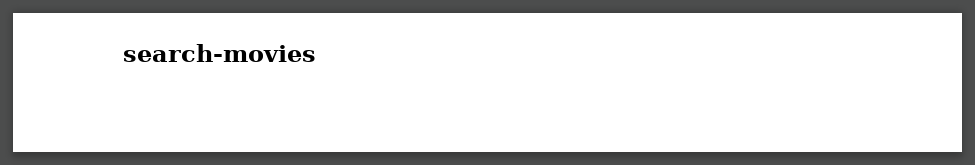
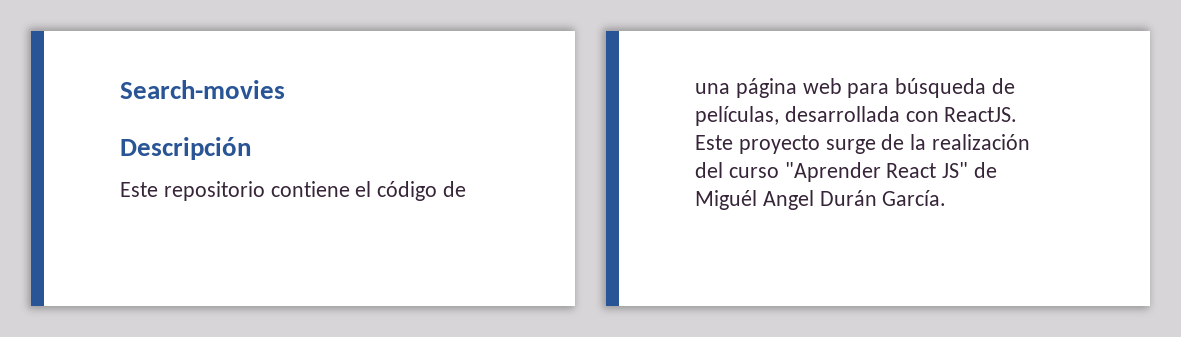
- search-movies
+ Search-movies
+ Descripción
+ Este repositorio contiene el código de una página web para búsqueda de películas, desarrollada con ReactJS. Este proyecto surge de la realización del curso "Aprender React JS" de Miguél Angel Durán García.

